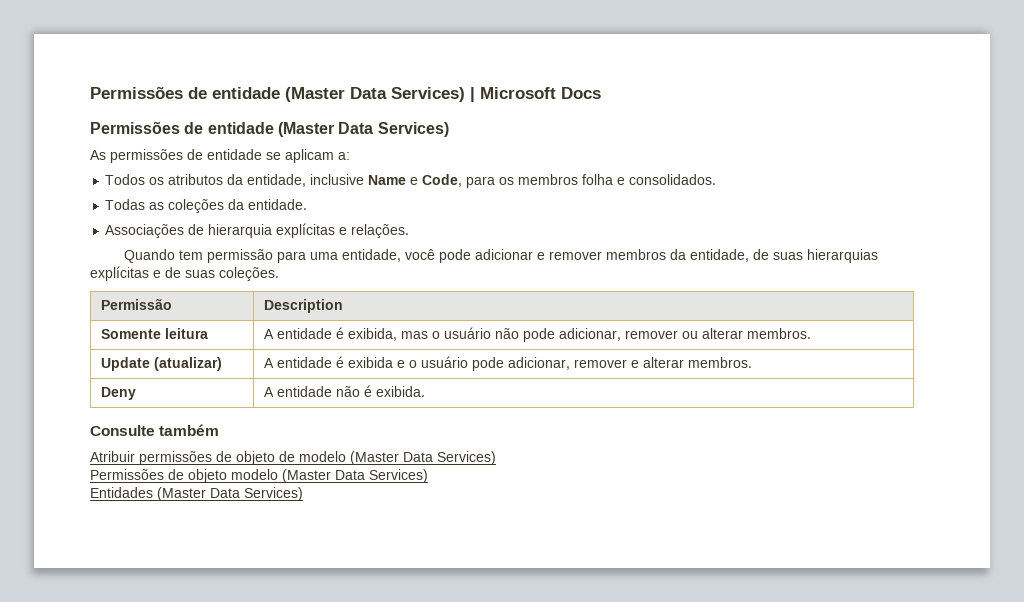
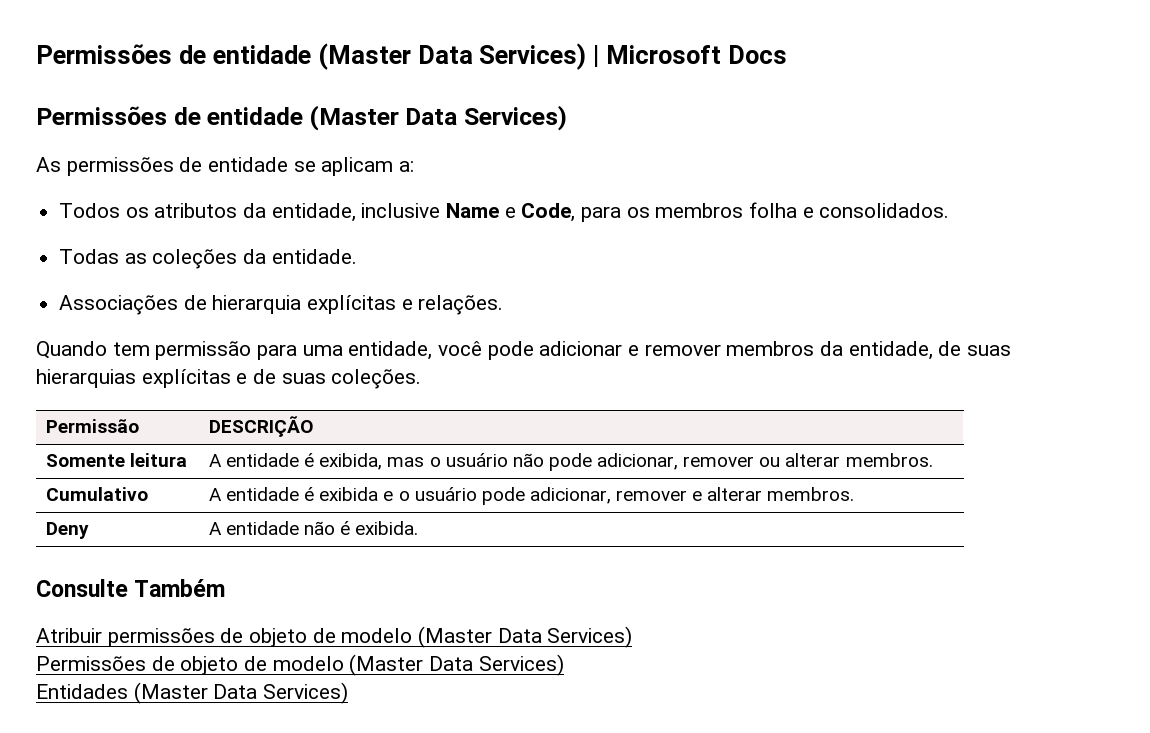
- Permissão | Description
+ Permissão | DESCRIÇÃO
- Update (atualizar) | A entidade é exibida e o usuário pode adicionar, remover e alterar membros.
+ Cumulativo | A entidade é exibida e o usuário pode adicionar, remover e alterar membros.
- Consulte também
+ Consulte Também
- Permissões de objeto modelo (Master Data Services)
+ Permissões de objeto de modelo (Master Data Services)

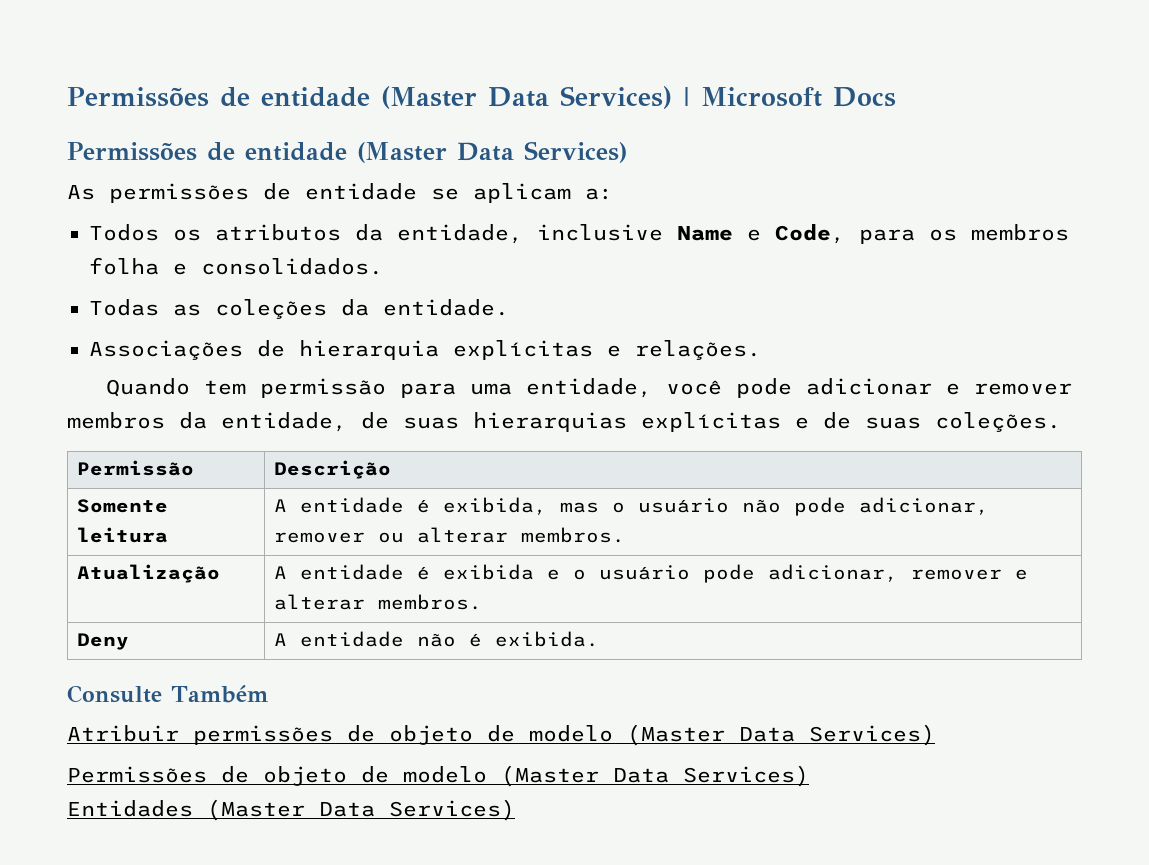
- Permissão | DESCRIÇÃO
+ Permissão | Descrição
- Cumulativo | A entidade é exibida e o usuário pode adicionar, remover e alterar membros.
+ Atualização | A entidade é exibida e o usuário pode adicionar, remover e alterar membros.

